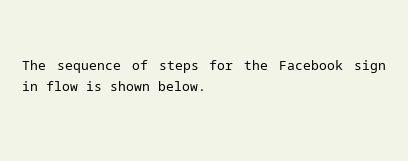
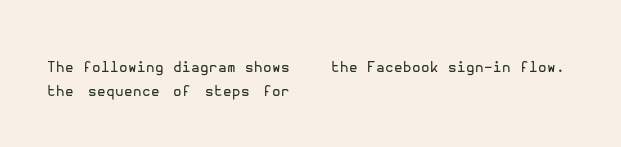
- The sequence of steps for the Facebook sign in flow is shown below.
+ The following diagram shows the sequence of steps for the Facebook sign-in flow.

